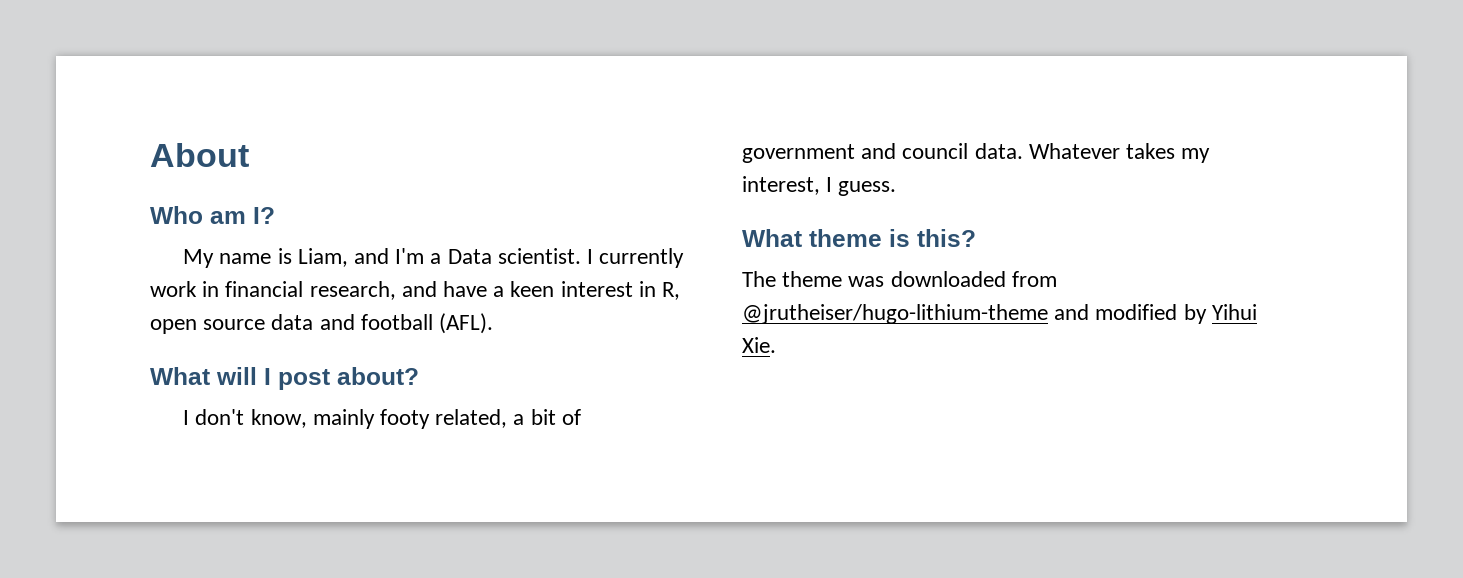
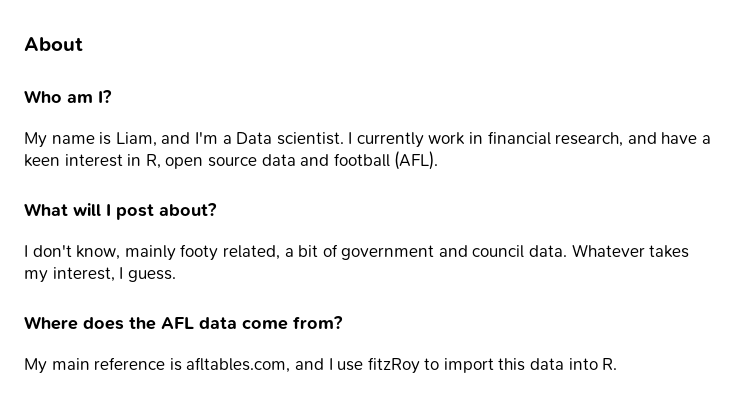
- What theme is this?
- The theme was downloaded from @jrutheiser/hugo-lithium-theme and modified by Yihui Xie.
+ Where does the AFL data come from?
+ My main reference is afltables.com, and I use fitzRoy to import this data into R.

